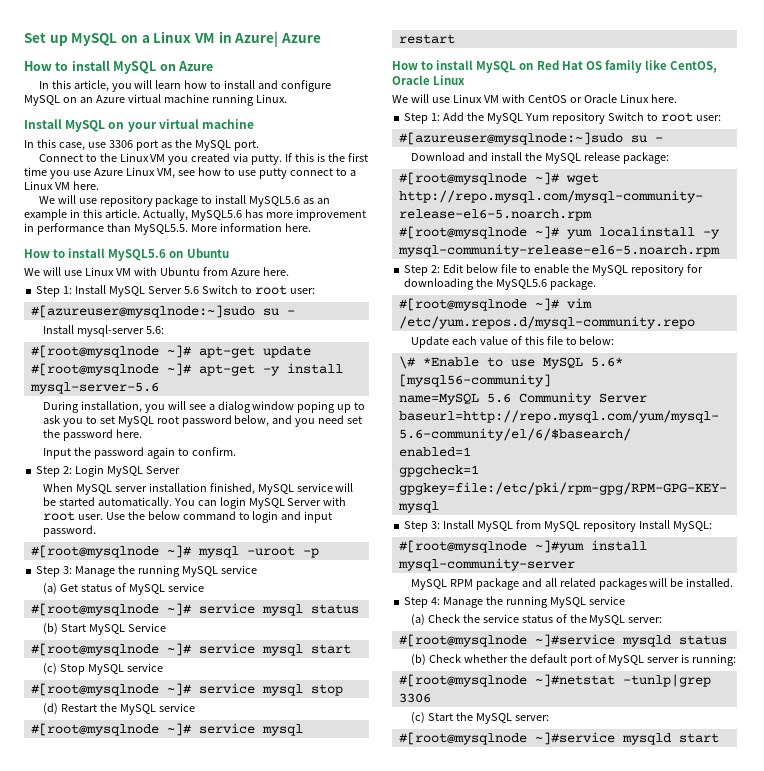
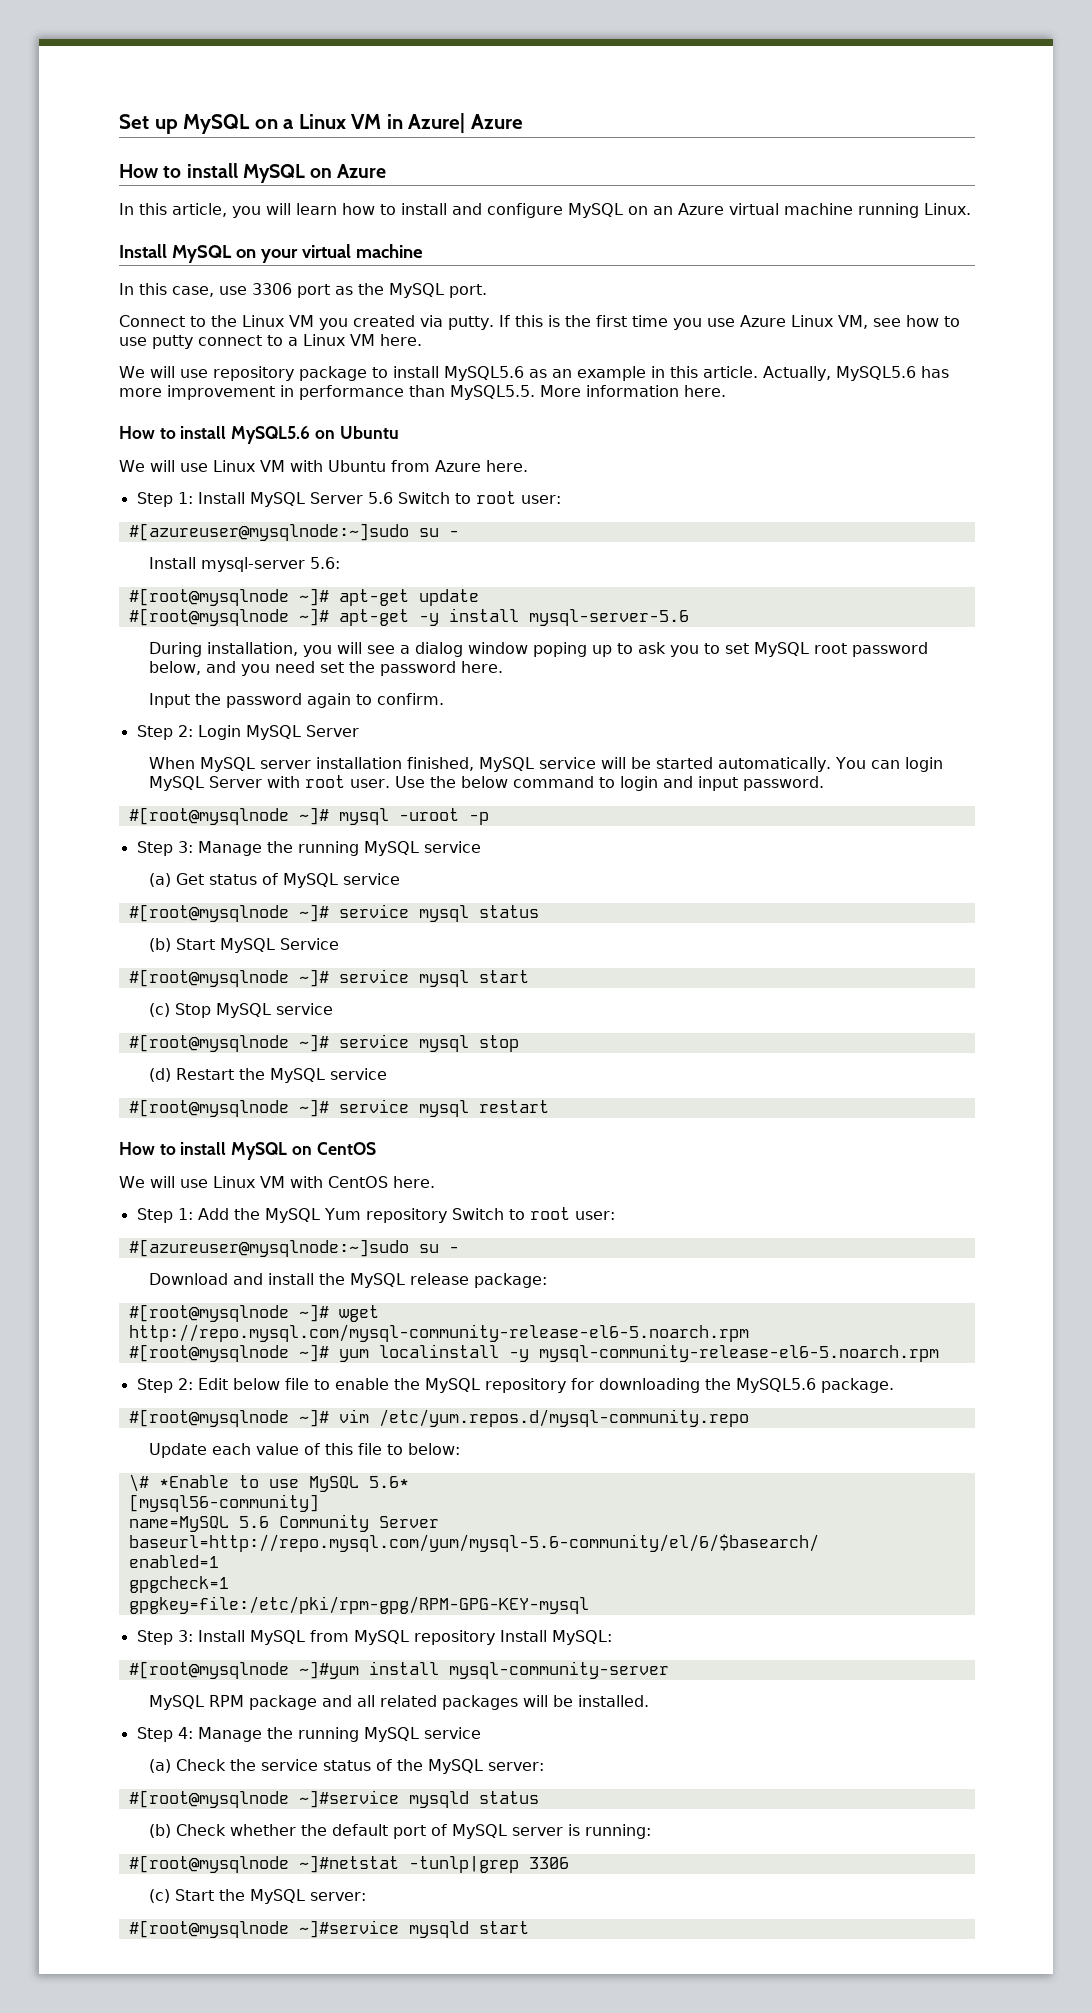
- How to install MySQL on Red Hat OS family like CentOS, Oracle Linux
+ How to install MySQL on CentOS
- We will use Linux VM with CentOS or Oracle Linux here.
+ We will use Linux VM with CentOS here.

